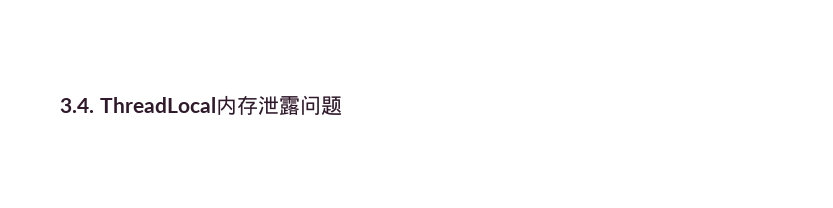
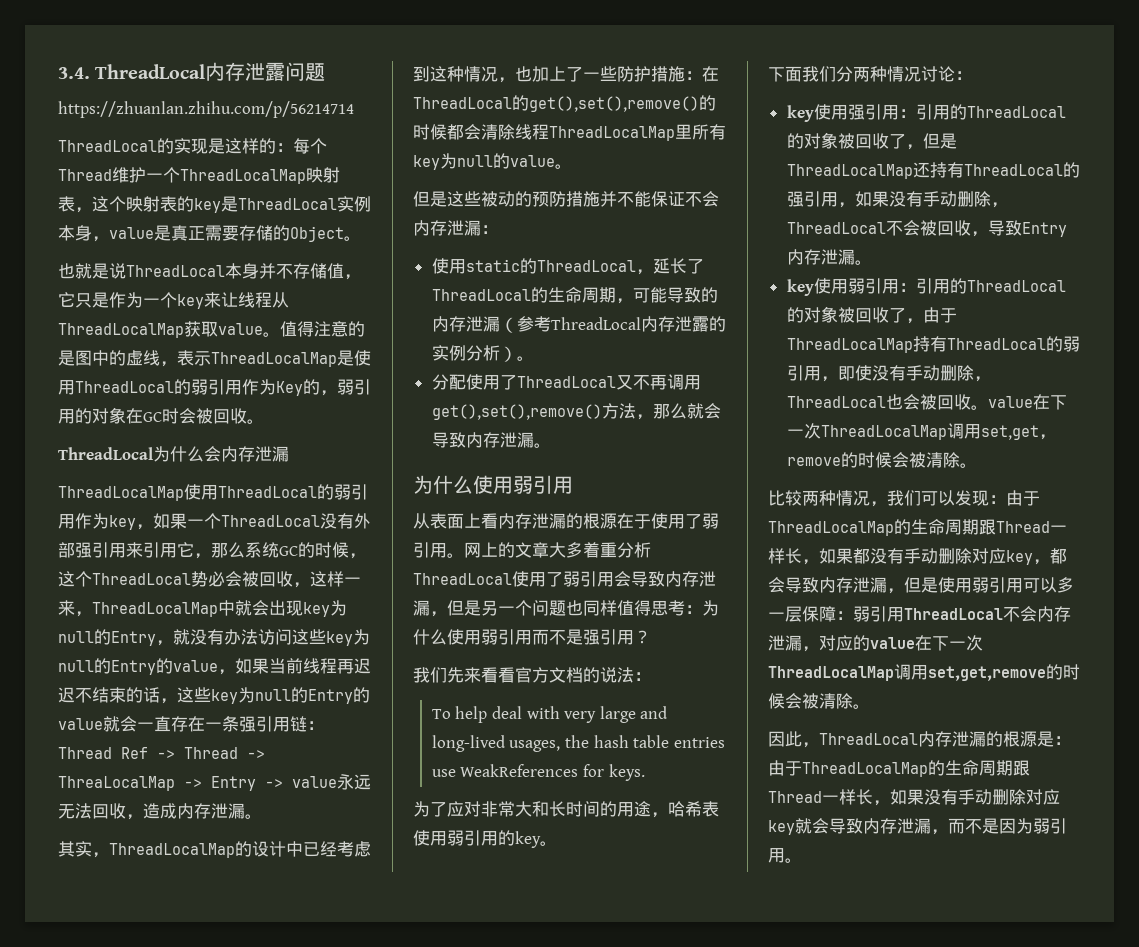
+ https://zhuanlan.zhihu.com/p/56214714
+ ThreadLocal的实现是这样的：每个Thread维护一个ThreadLocalMap映射表，这个映射表的key是ThreadLocal实例本身，value是真正需要存储的Object。
+ 也就是说ThreadLocal本身并不存储值，它只是作为一个key来让线程从ThreadLocalMap获取value。值得注意的是图中的虚线，表示ThreadLocalMap是使用ThreadLocal的弱引用作为Key的，弱引用的对象在GC时会被回收。
+ ThreadLocal为什么会内存泄漏
+ ThreadLocalMap使用ThreadLocal的弱引用作为key，如果一个ThreadLocal没有外部强引用来引用它，那么系统GC的时候，这个ThreadLocal势必会被回收，这样一来，ThreadLocalMap中就会出现key为null的Entry，就没有办法访问这些key为null的Entry的value，如果当前线程再迟迟不结束的话，这些key为null的Entry的value就会一直存在一条强引用链：Thread Ref -> Thread -> ThreaLocalMap -> Entry -> value永远无法回收，造成内存泄漏。
+ 其实，ThreadLocalMap的设计中已经考虑到这种情况，也加上了一些防护措施：在ThreadLocal的get(),set(),remove()的时候都会清除线程ThreadLocalMap里所有key为null的value。
+ 但是这些被动的预防措施并不能保证不会内存泄漏：
+ 使用static的ThreadLocal，延长了ThreadLocal的生命周期，可能导致的内存泄漏（参考ThreadLocal内存泄露的实例分析）。
+ 分配使用了ThreadLocal又不再调用get(),set(),remove()方法，那么就会导致内存泄漏。
+ 为什么使用弱引用
+ 从表面上看内存泄漏的根源在于使用了弱引用。网上的文章大多着重分析ThreadLocal使用了弱引用会导致内存泄漏，但是另一个问题也同样值得思考：为什么使用弱引用而不是强引用？
+ 我们先来看看官方文档的说法：
+ To help deal with very large and long-lived usages, the hash table entries use WeakReferences for keys.
+ 为了应对非常大和长时间的用途，哈希表使用弱引用的key。
+ 下面我们分两种情况讨论：
+ key使用强引用：引用的ThreadLocal的对象被回收了，但是ThreadLocalMap还持有ThreadLocal的强引用，如果没有手动删除，ThreadLocal不会被回收，导致Entry内存泄漏。
+ key使用弱引用：引用的ThreadLocal的对象被回收了，由于ThreadLocalMap持有ThreadLocal的弱引用，即使没有手动删除，ThreadLocal也会被回收。value在下一次ThreadLocalMap调用set,get，remove的时候会被清除。
+ 比较两种情况，我们可以发现：由于ThreadLocalMap的生命周期跟Thread一样长，如果都没有手动删除对应key，都会导致内存泄漏，但是使用弱引用可以多一层保障：弱引用ThreadLocal不会内存泄漏，对应的value在下一次ThreadLocalMap调用set,get,remove的时候会被清除。
+ 因此，ThreadLocal内存泄漏的根源是：由于ThreadLocalMap的生命周期跟Thread一样长，如果没有手动删除对应key就会导致内存泄漏，而不是因为弱引用。

